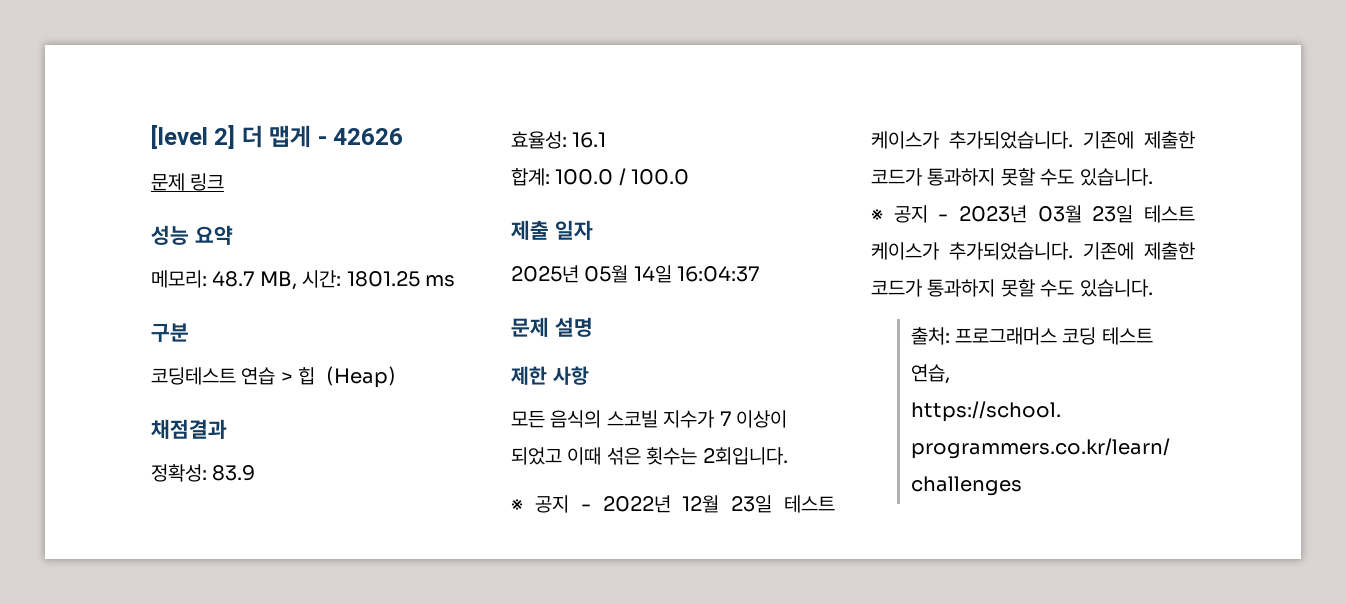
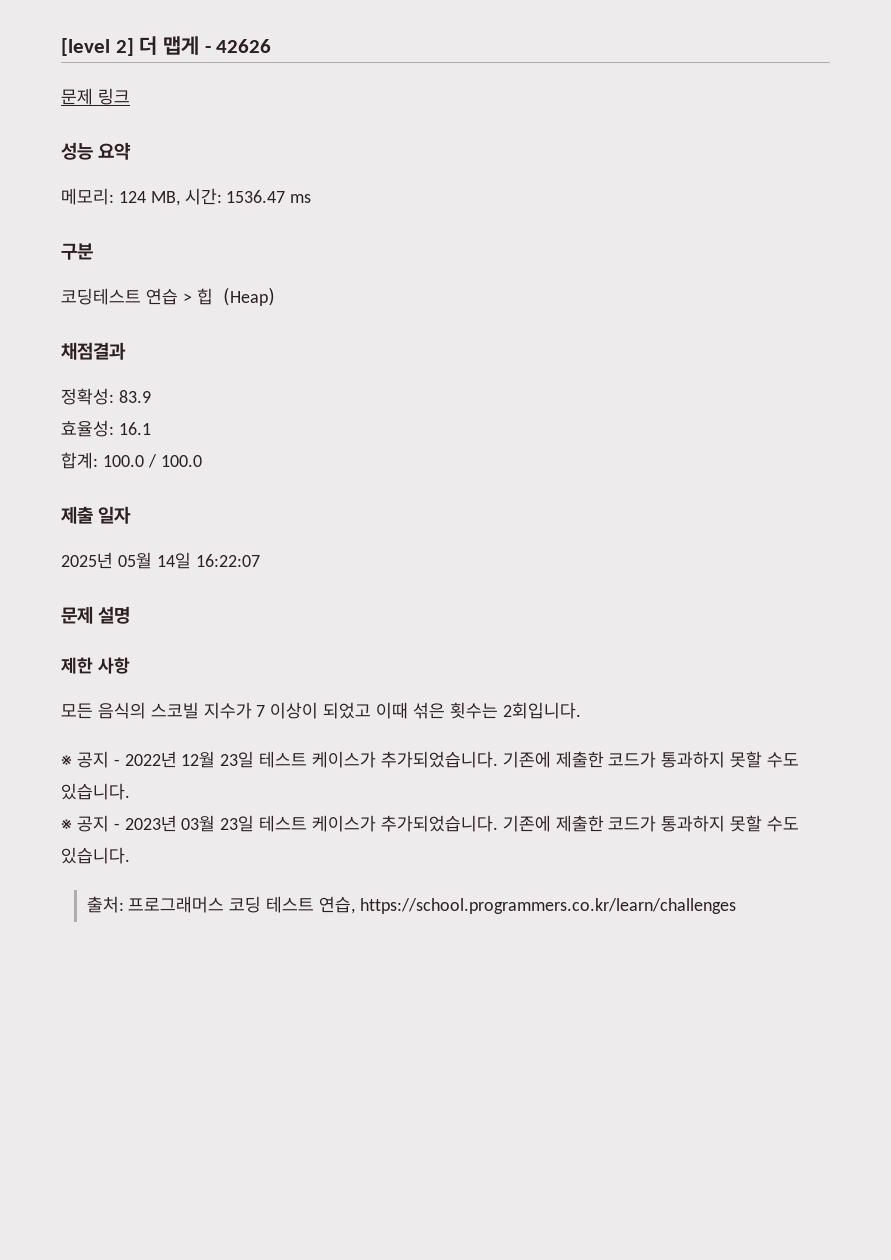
- 메모리: 48.7 MB, 시간: 1801.25 ms
+ 메모리: 124 MB, 시간: 1536.47 ms
- 2025년 05월 14일 16:04:37
+ 2025년 05월 14일 16:22:07

